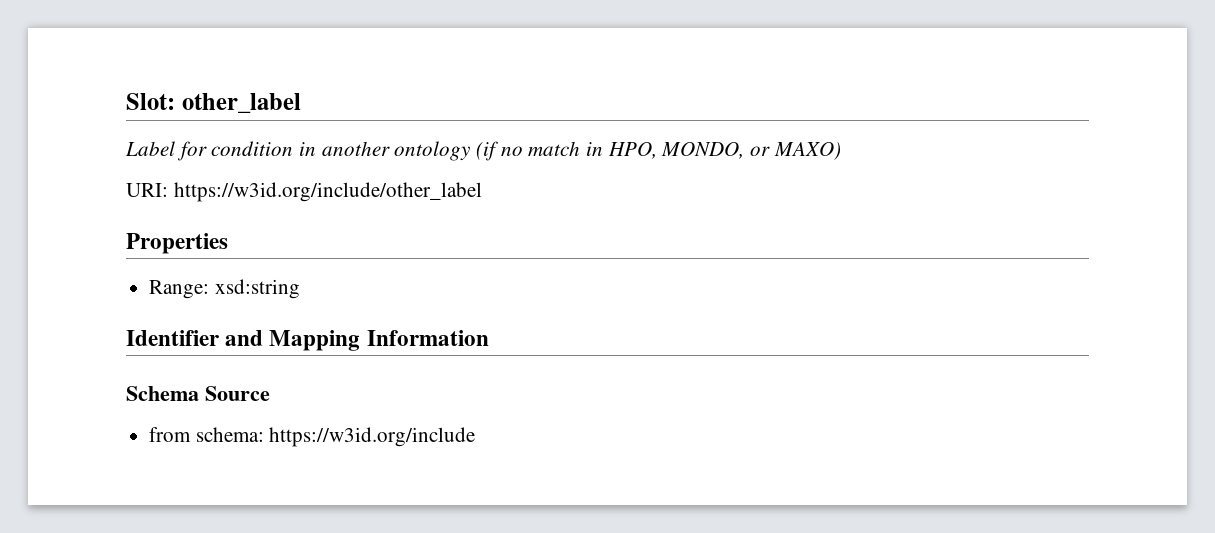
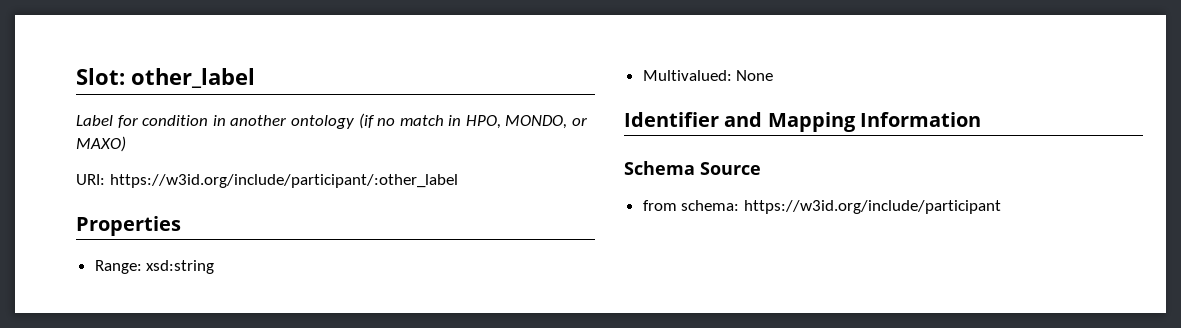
- URI: https://w3id.org/include/other_label
+ URI: https://w3id.org/include/participant/:other_label
+ Multivalued: None
- from schema: https://w3id.org/include
+ from schema: https://w3id.org/include/participant

